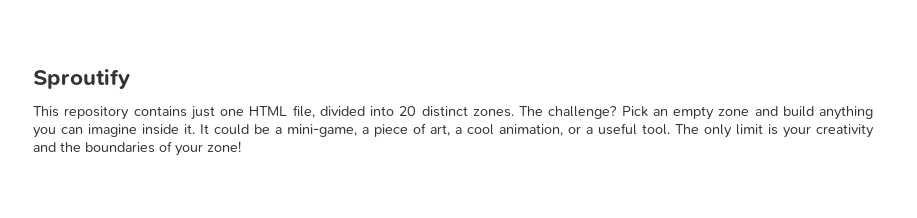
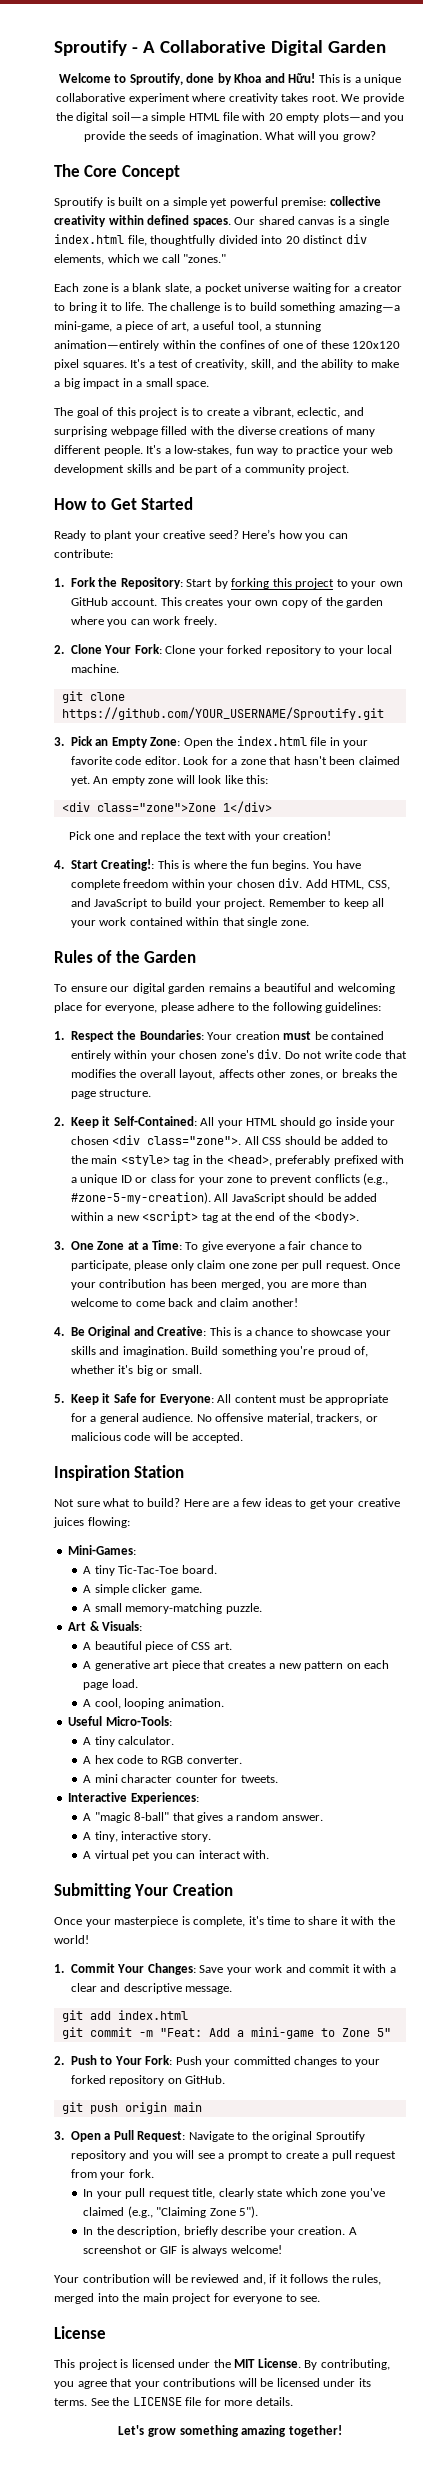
- Sproutify
- This repository contains just one HTML file, divided into 20 distinct zones. The challenge? Pick an empty zone and build anything you can imagine inside it. It could be a mini-game, a piece of art, a cool animation, or a useful tool. The only limit is your creativity and the boundaries of your zone!
+ Sproutify - A Collaborative Digital Garden
+ Welcome to Sproutify, done by Khoa and Hữu! This is a unique collaborative experiment where creativity takes root. We provide the digital soil—a simple HTML file with 20 empty plots—and you provide the seeds of imagination. What will you grow?
+ The Core Concept
+ Sproutify is built on a simple yet powerful premise: collective creativity within defined spaces. Our shared canvas is a single index.html file, thoughtfully divided into 20 distinct div elements, which we call "zones."
+ Each zone is a blank slate, a pocket universe waiting for a creator to bring it to life. The challenge is to build something amazing—a mini-game, a piece of art, a useful tool, a stunning animation—entirely within the confines of one of these 120x120 pixel squares. It's a test of creativity, skill, and the ability to make a big impact in a small space.
+ The goal of this project is to create a vibrant, eclectic, and surprising webpage filled with the diverse creations of many different people. It's a low-stakes, fun way to practice your web development skills and be part of a community project.
+ How to Get Started
+ Ready to plant your creative seed? Here’s how you can contribute:
+ 1. Fork the Repository: Start by forking this project to your own GitHub account. This creates your own copy of the garden where you can work freely.
+ 2. Clone Your Fork: Clone your forked repository to your local machine.
+ git clone https://github.com/YOUR_USERNAME/Sproutify.git
+ 3. Pick an Empty Zone: Open the index.html file in your favorite code editor. Look for a zone that hasn't been claimed yet. An empty zone will look like this:
+ <div class="zone">Zone 1</div>
+ Pick one and replace the text with your creation!
+ 4. Start Creating!: This is where the fun begins. You have complete freedom within your chosen div. Add HTML, CSS, and JavaScript to build your project. Remember to keep all your work contained within that single zone.
+ Rules of the Garden
+ To ensure our digital garden remains a beautiful and welcoming place for everyone, please adhere to the following guidelines:
+ 1. Respect the Boundaries: Your creation must be contained entirely within your chosen zone's div. Do not write code that modifies the overall layout, affects other zones, or breaks the page structure.
+ 2. Keep it Self-Contained: All your HTML should go inside your chosen <div class="zone">. All CSS should be added to the main <style> tag in the <head>, preferably prefixed with a unique ID or class for your zone to prevent conflicts (e.g., #zone-5-my-creation). All JavaScript should be added within a new <script> tag at the end of the <body>.
+ 3. One Zone at a Time: To give everyone a fair chance to participate, please only claim one zone per pull request. Once your contribution has been merged, you are more than welcome to come back and claim another!
+ 4. Be Original and Creative: This is a chance to showcase your skills and imagination. Build something you're proud of, whether it's big or small.
+ 5. Keep it Safe for Everyone: All content must be appropriate for a general audience. No offensive material, trackers, or malicious code will be accepted.
+ Inspiration Station
+ Not sure what to build? Here are a few ideas to get your creative juices flowing:
+ Mini-Games:
+ A tiny Tic-Tac-Toe board.
+ A simple clicker game.
+ A small memory-matching puzzle.
+ Art & Visuals:
+ A beautiful piece of CSS art.
+ A generative art piece that creates a new pattern on each page load.
+ A cool, looping animation.
+ Useful Micro-Tools:
+ A tiny calculator.
+ A hex code to RGB converter.
+ A mini character counter for tweets.
+ Interactive Experiences:
+ A "magic 8-ball" that gives a random answer.
+ A tiny, interactive story.
+ A virtual pet you can interact with.
+ Submitting Your Creation
+ Once your masterpiece is complete, it's time to share it with the world!
+ 1. Commit Your Changes: Save your work and commit it with a clear and descriptive message.
+ git add index.html
+ git commit -m "Feat: Add a mini-game to Zone 5"
+ 2. Push to Your Fork: Push your committed changes to your forked repository on GitHub.
+ git push origin main
+ 3. Open a Pull Request: Navigate to the original Sproutify repository and you will see a prompt to create a pull request from your fork.
+ In your pull request title, clearly state which zone you've claimed (e.g., "Claiming Zone 5").
+ In the description, briefly describe your creation. A screenshot or GIF is always welcome!
+ Your contribution will be reviewed and, if it follows the rules, merged into the main project for everyone to see.
+ License
+ This project is licensed under the MIT License. By contributing, you agree that your contributions will be licensed under its terms. See the LICENSE file for more details.
+ Let's grow something amazing together!

